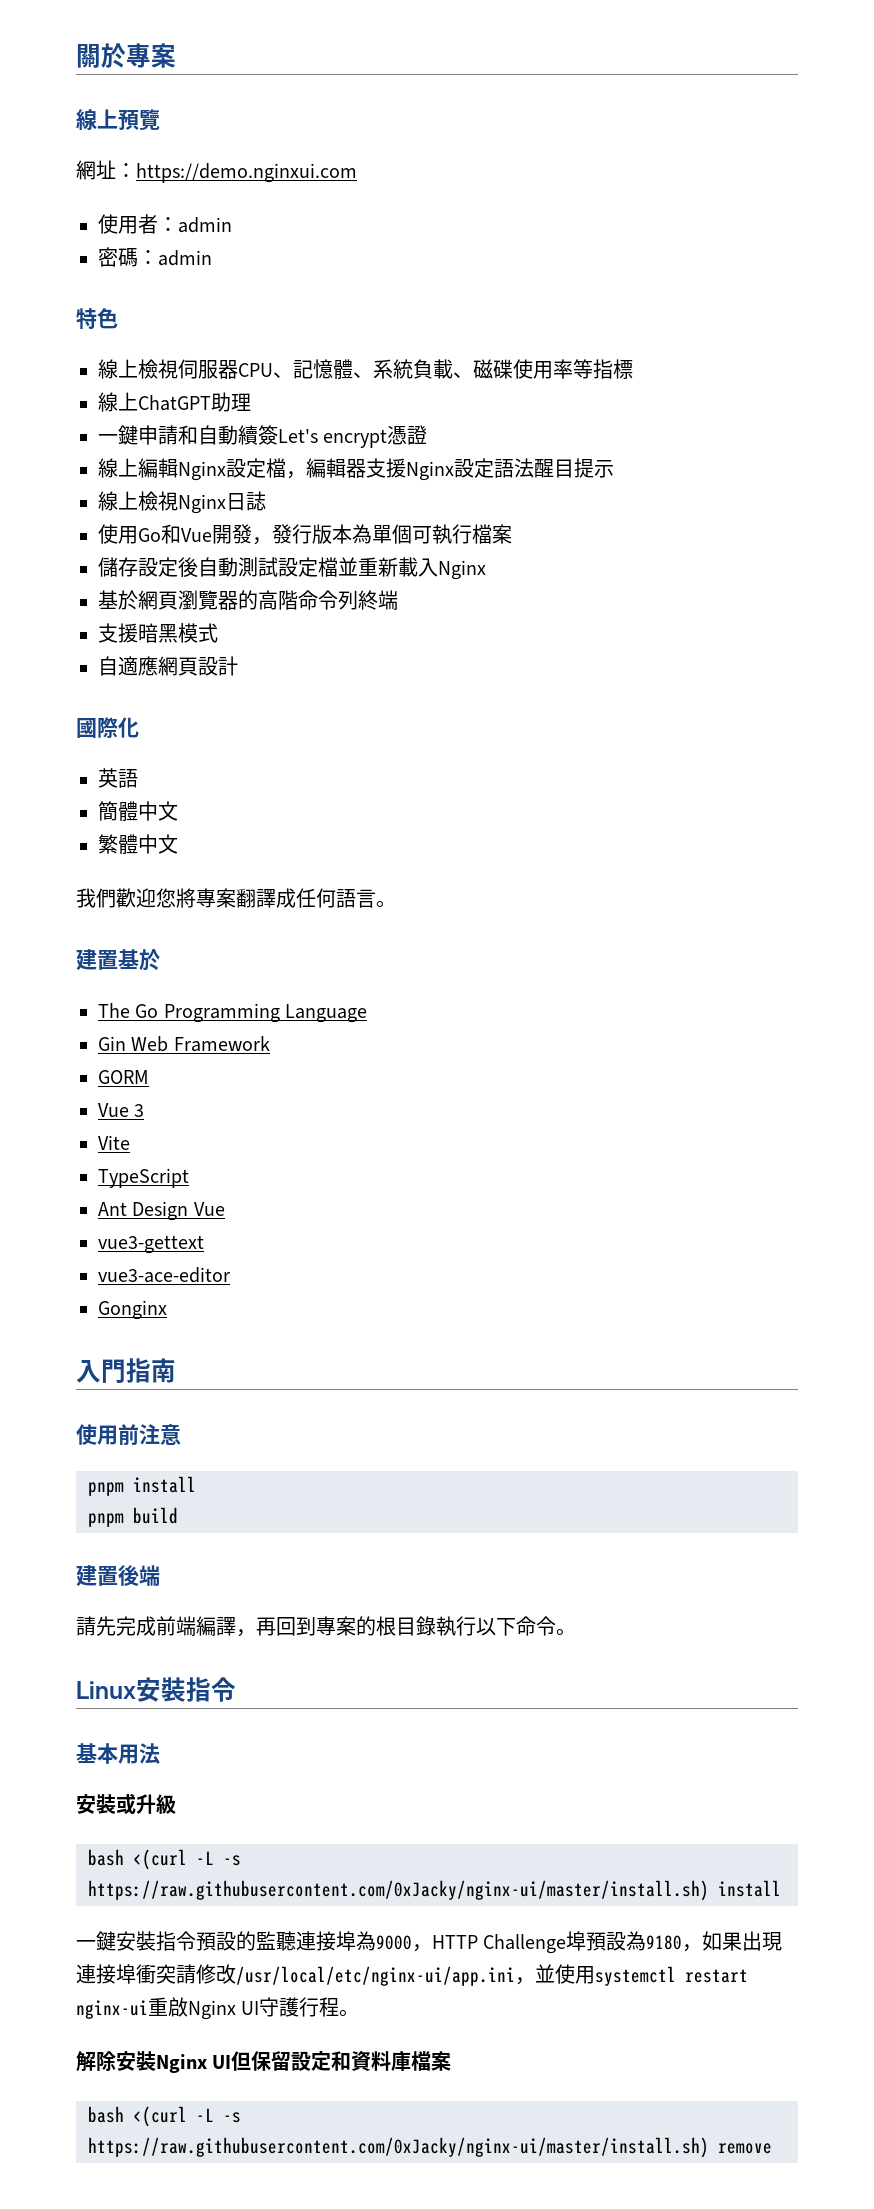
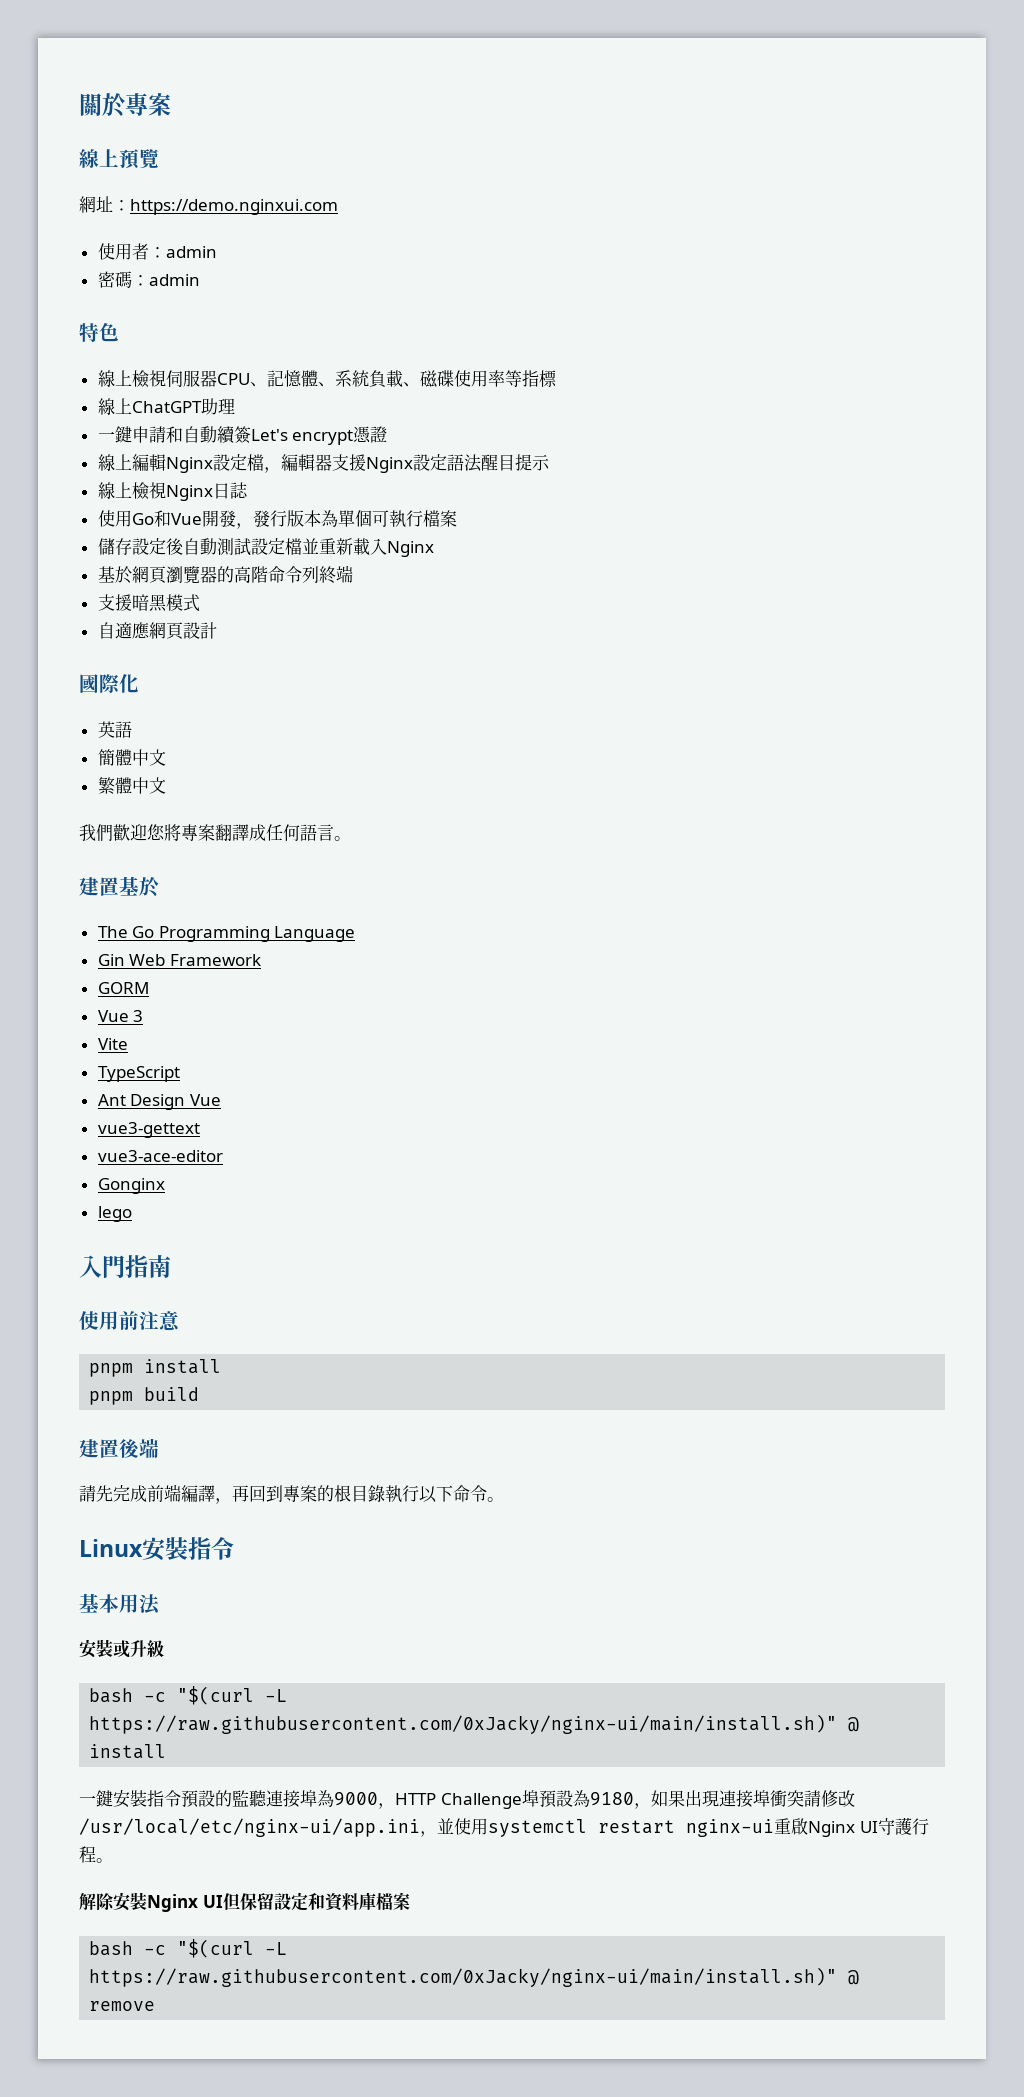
+ lego
- bash <(curl -L -s https://raw.githubusercontent.com/0xJacky/nginx-ui/master/install.sh) install
+ bash -c "$(curl -L https://raw.githubusercontent.com/0xJacky/nginx-ui/main/install.sh)" @ install
- bash <(curl -L -s https://raw.githubusercontent.com/0xJacky/nginx-ui/master/install.sh) remove
+ bash -c "$(curl -L https://raw.githubusercontent.com/0xJacky/nginx-ui/main/install.sh)" @ remove

